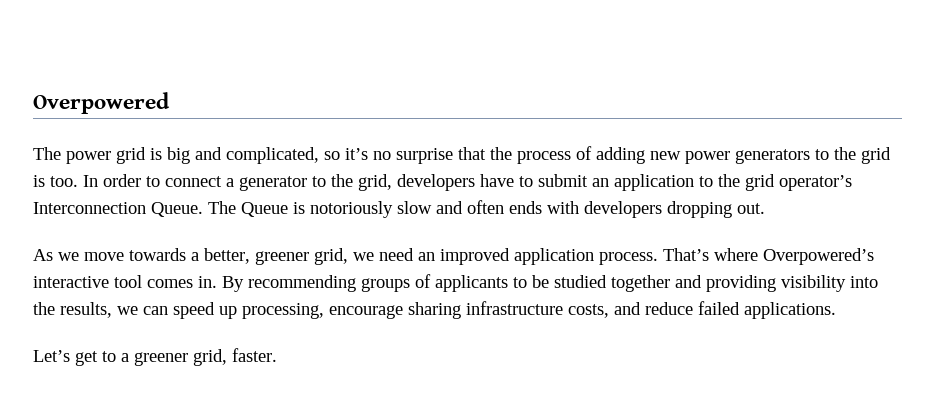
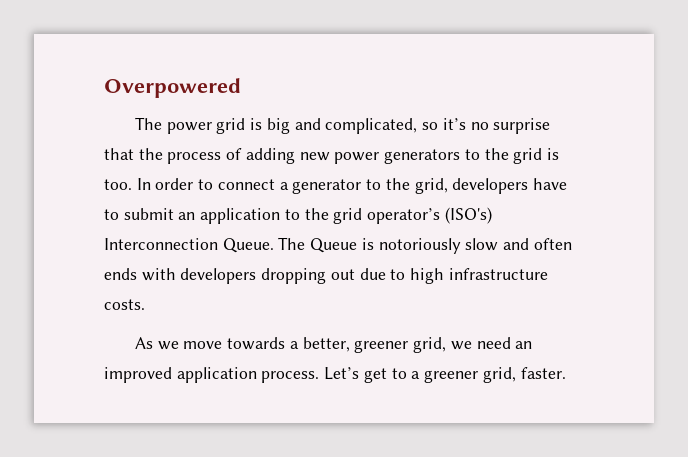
- In order to connect a generator to the grid, developers have to submit an application to the grid operator’s Interconnection Queue.
+ In order to connect a generator to the grid, developers have to submit an application to the grid operator’s (ISO's) Interconnection Queue.
- The Queue is notoriously slow and often ends with developers dropping out.
+ The Queue is notoriously slow and often ends with developers dropping out due to high infrastructure costs.
- As we move towards a better, greener grid, we need an improved application process. That’s where Overpowered’s interactive tool comes in. By recommending groups of applicants to be studied together and providing visibility into the results, we can speed up processing, encourage sharing infrastructure costs, and reduce failed applications.
- Let’s get to a greener grid, faster.
+ As we move towards a better, greener grid, we need an improved application process. Let’s get to a greener grid, faster.

